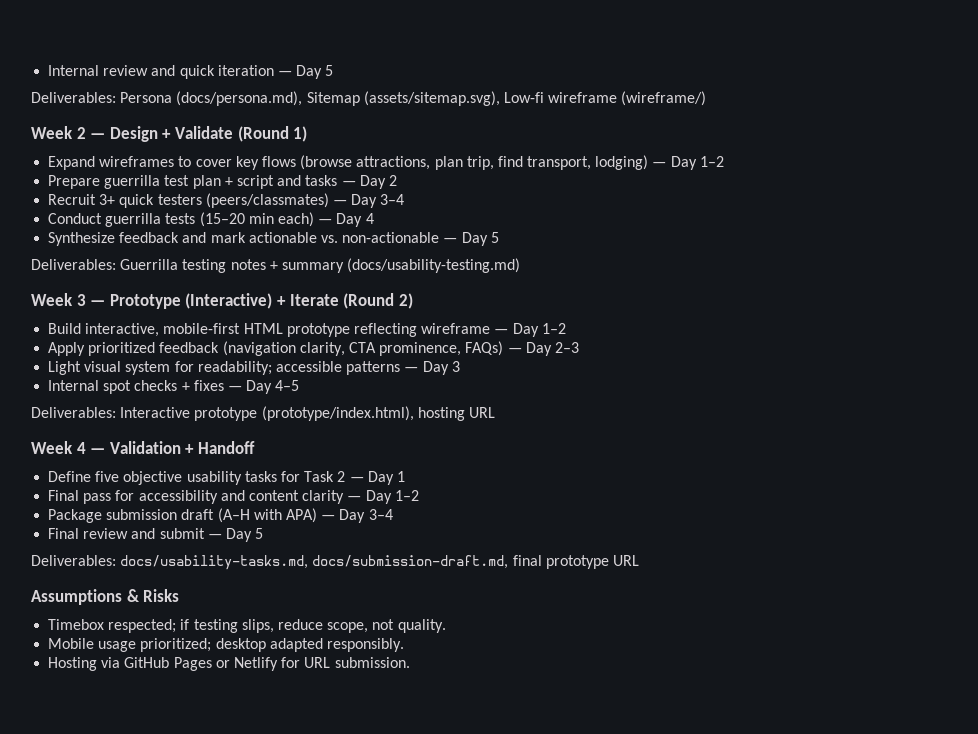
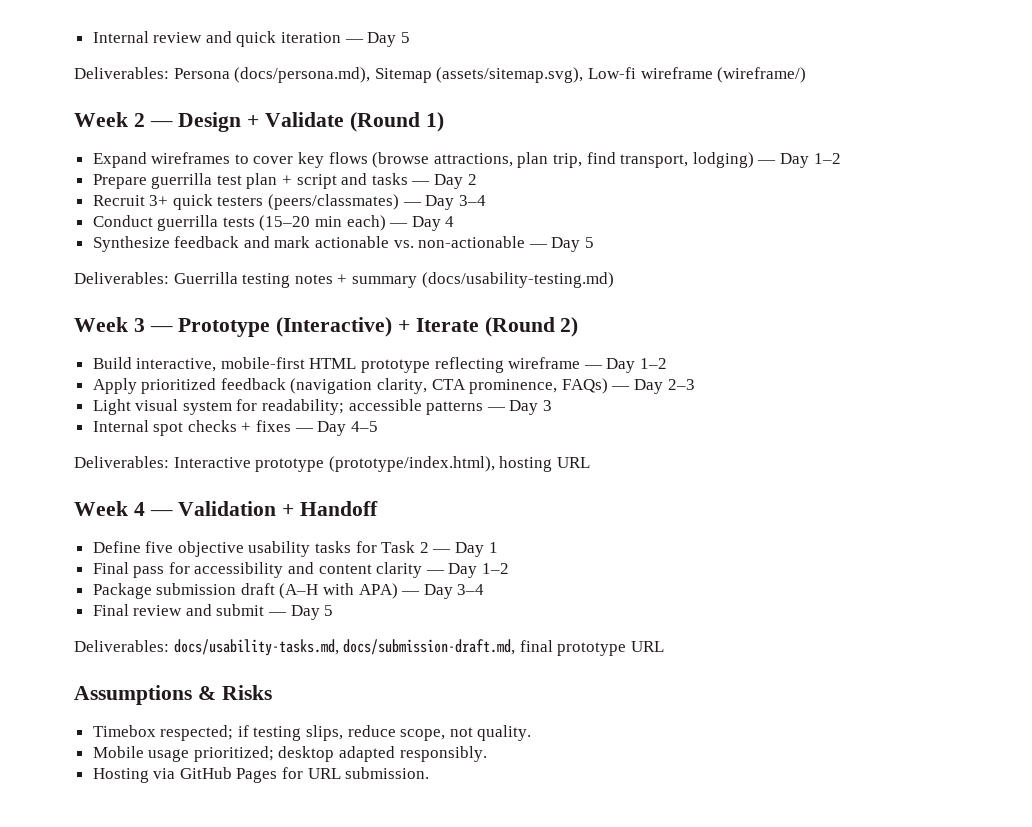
- Hosting via GitHub Pages or Netlify for URL submission.
+ Hosting via GitHub Pages for URL submission.

